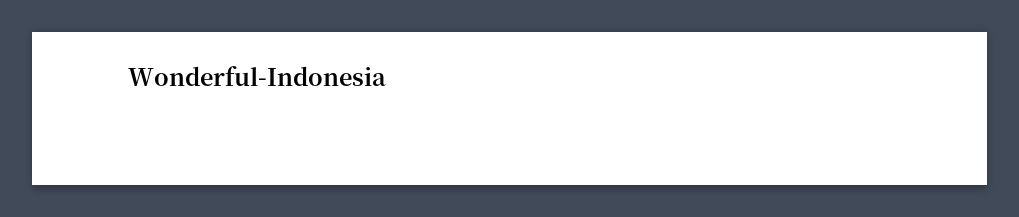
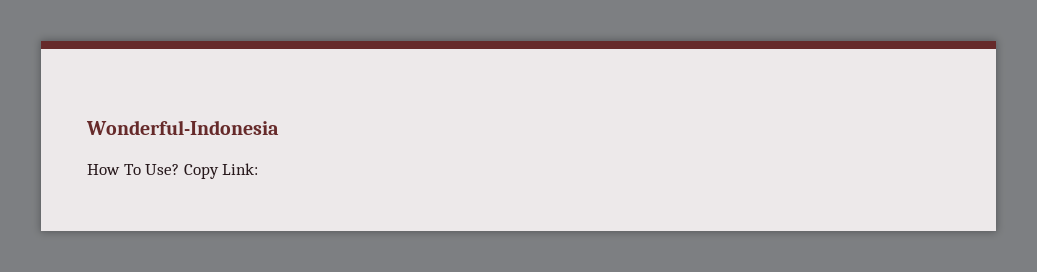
+ How To Use? Copy Link:

